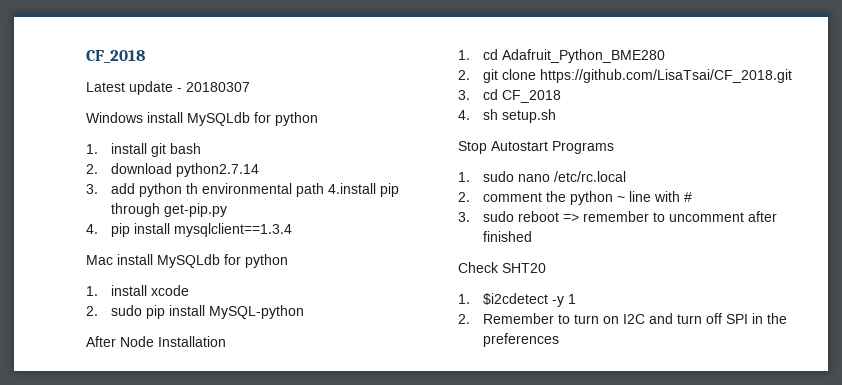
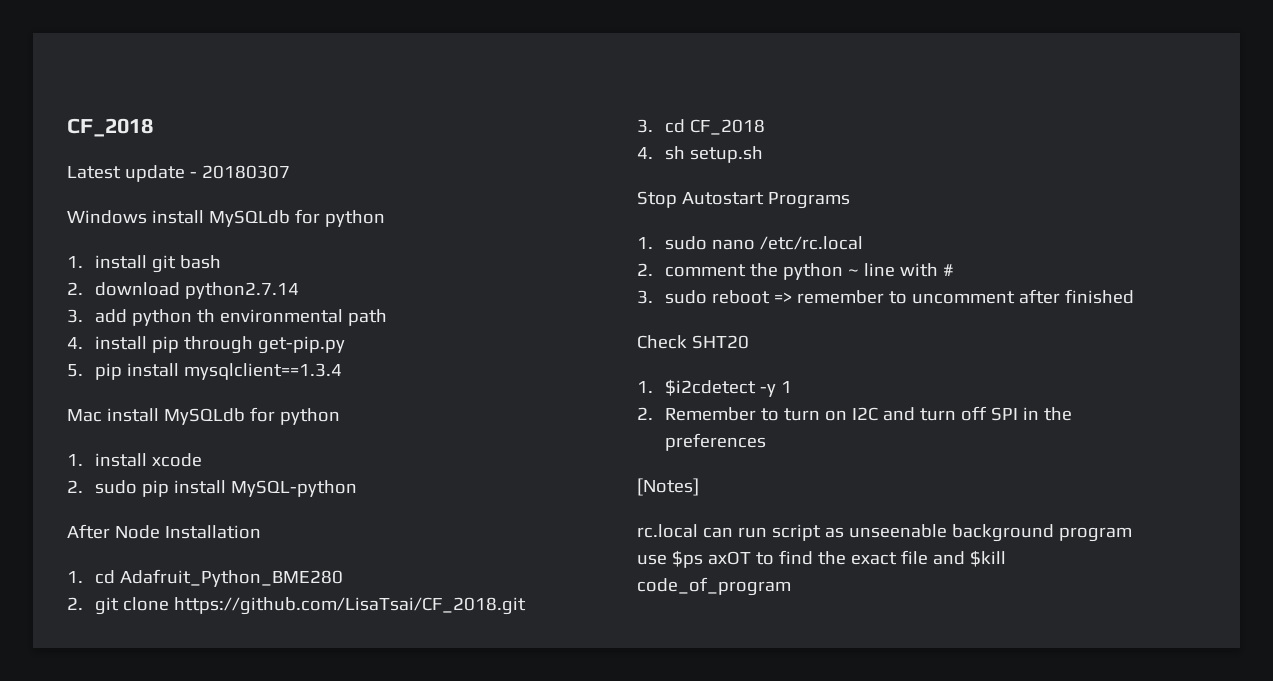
- 3. add python th environmental path 4.install pip through get-pip.py
+ 3. add python th environmental path
+ 4. install pip through get-pip.py
- 4. pip install mysqlclient==1.3.4
+ 5. pip install mysqlclient==1.3.4
+ [Notes]
+ rc.local can run script as unseenable background program use $ps axOT to find the exact file and $kill code_of_program

